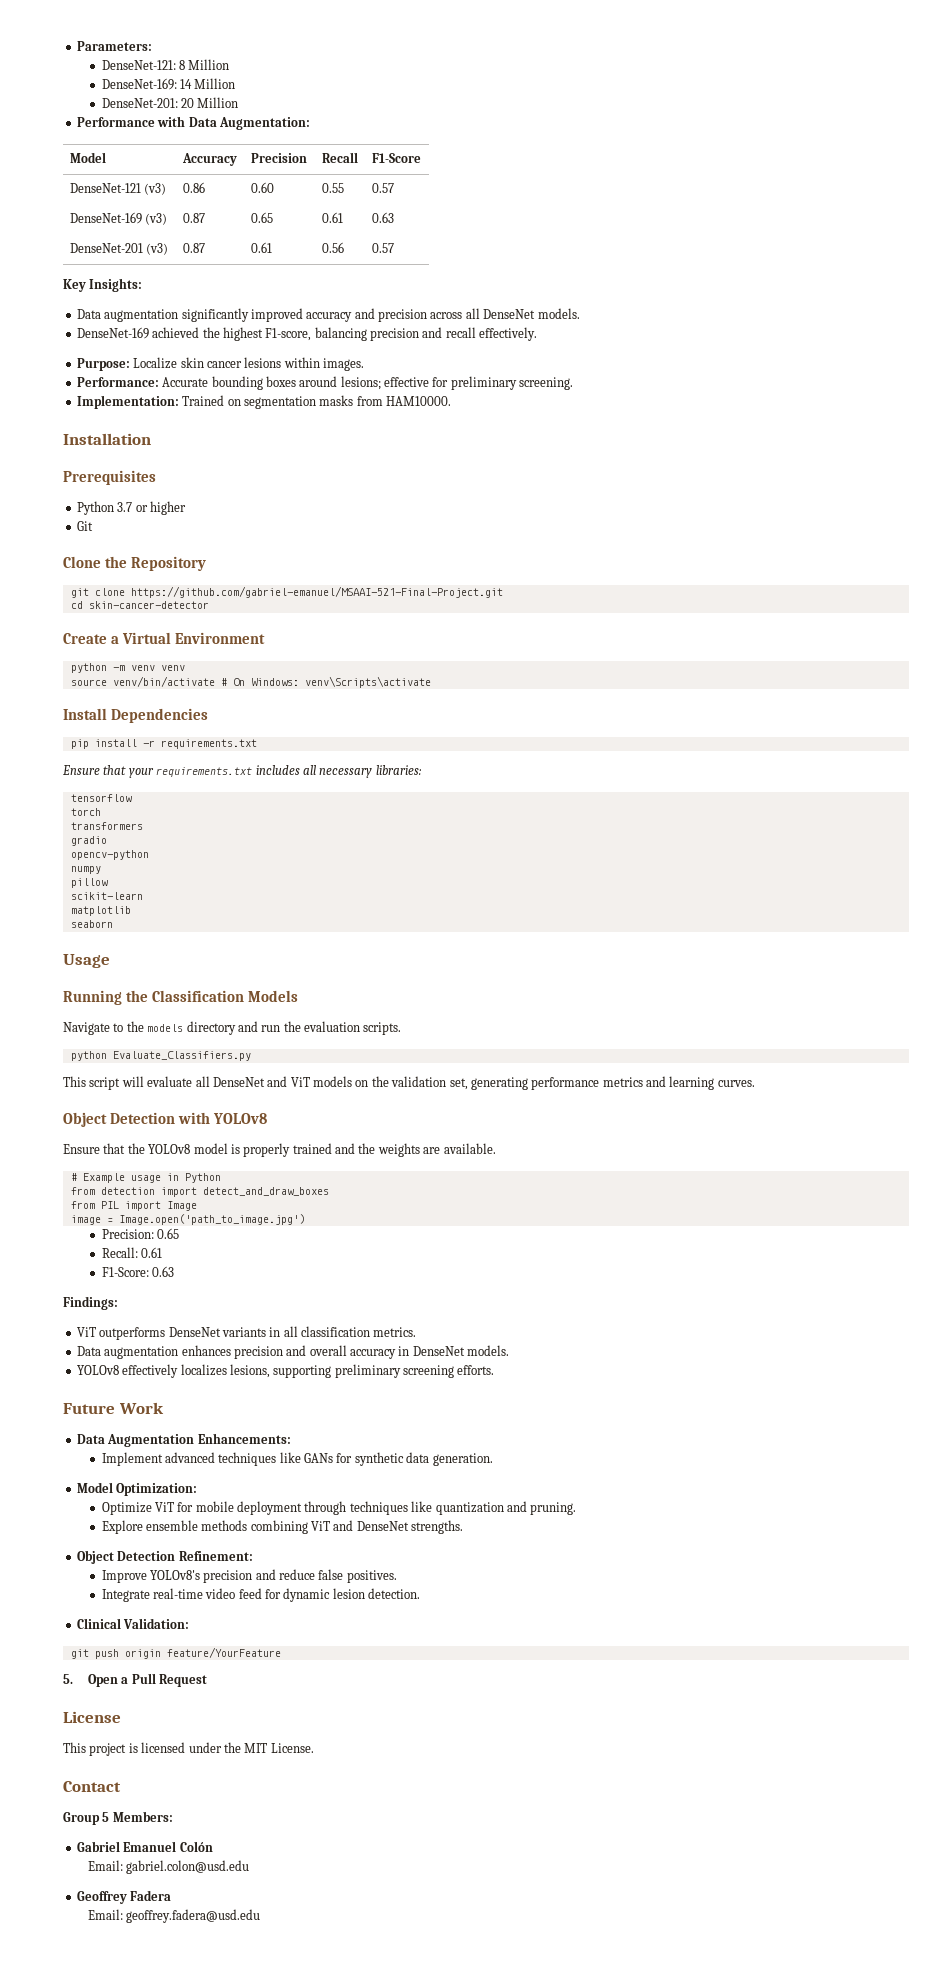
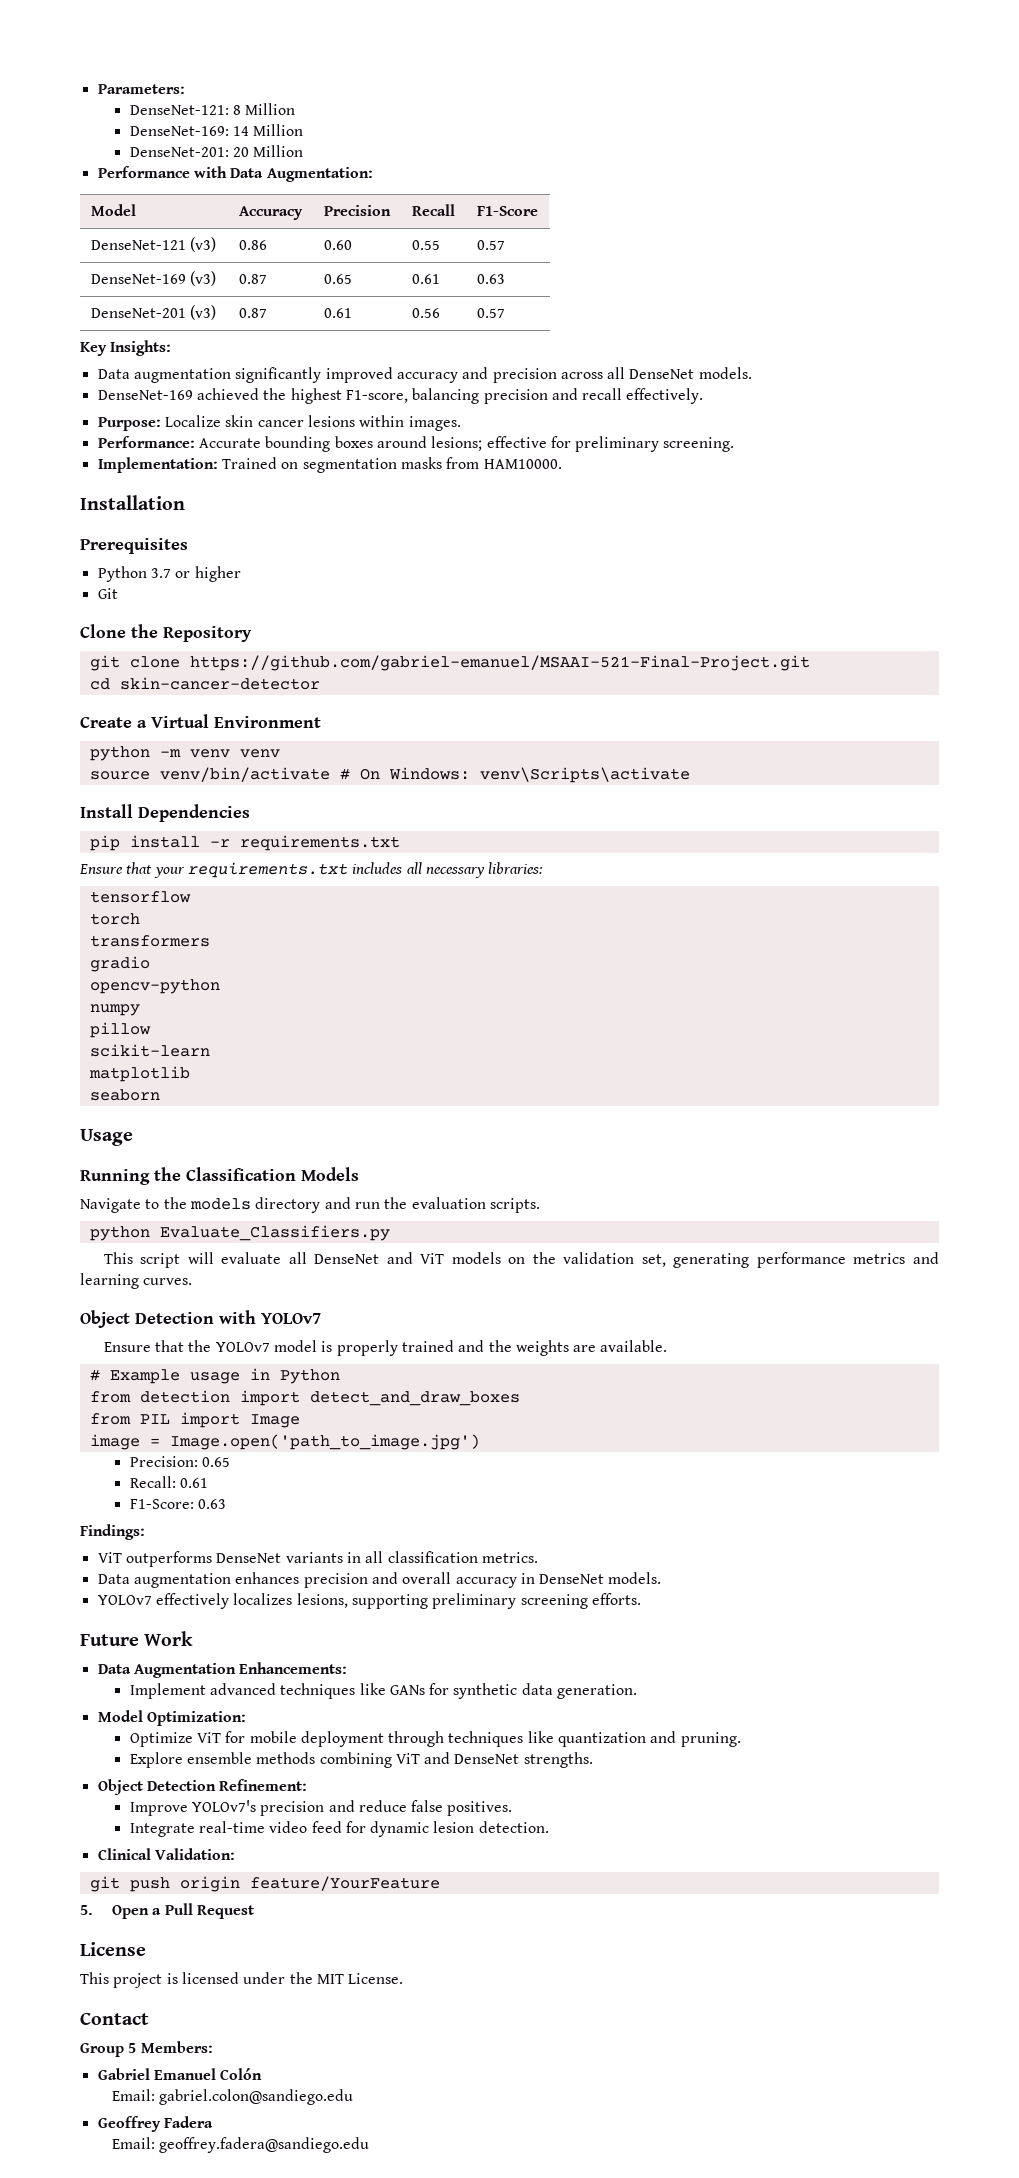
- Object Detection with YOLOv8
+ Object Detection with YOLOv7
- Ensure that the YOLOv8 model is properly trained and the weights are available.
+ Ensure that the YOLOv7 model is properly trained and the weights are available.
- YOLOv8 effectively localizes lesions, supporting preliminary screening efforts.
+ YOLOv7 effectively localizes lesions, supporting preliminary screening efforts.
- Improve YOLOv8's precision and reduce false positives.
+ Improve YOLOv7's precision and reduce false positives.
- Email: gabriel.colon@usd.edu
+ Email: gabriel.colon@sandiego.edu
- Email: geoffrey.fadera@usd.edu
+ Email: geoffrey.fadera@sandiego.edu

